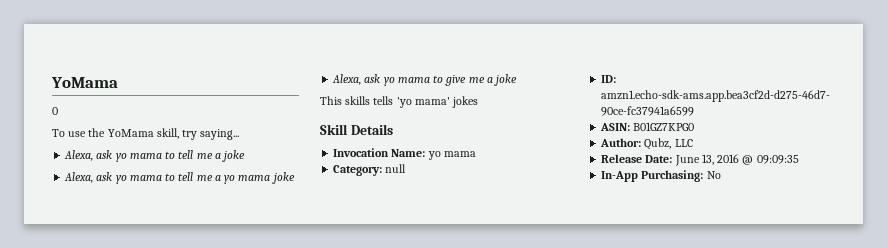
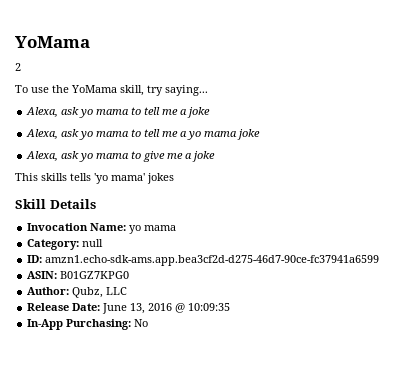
- 0
+ 2
- Release Date: June 13, 2016 @ 09:09:35
+ Release Date: June 13, 2016 @ 10:09:35

